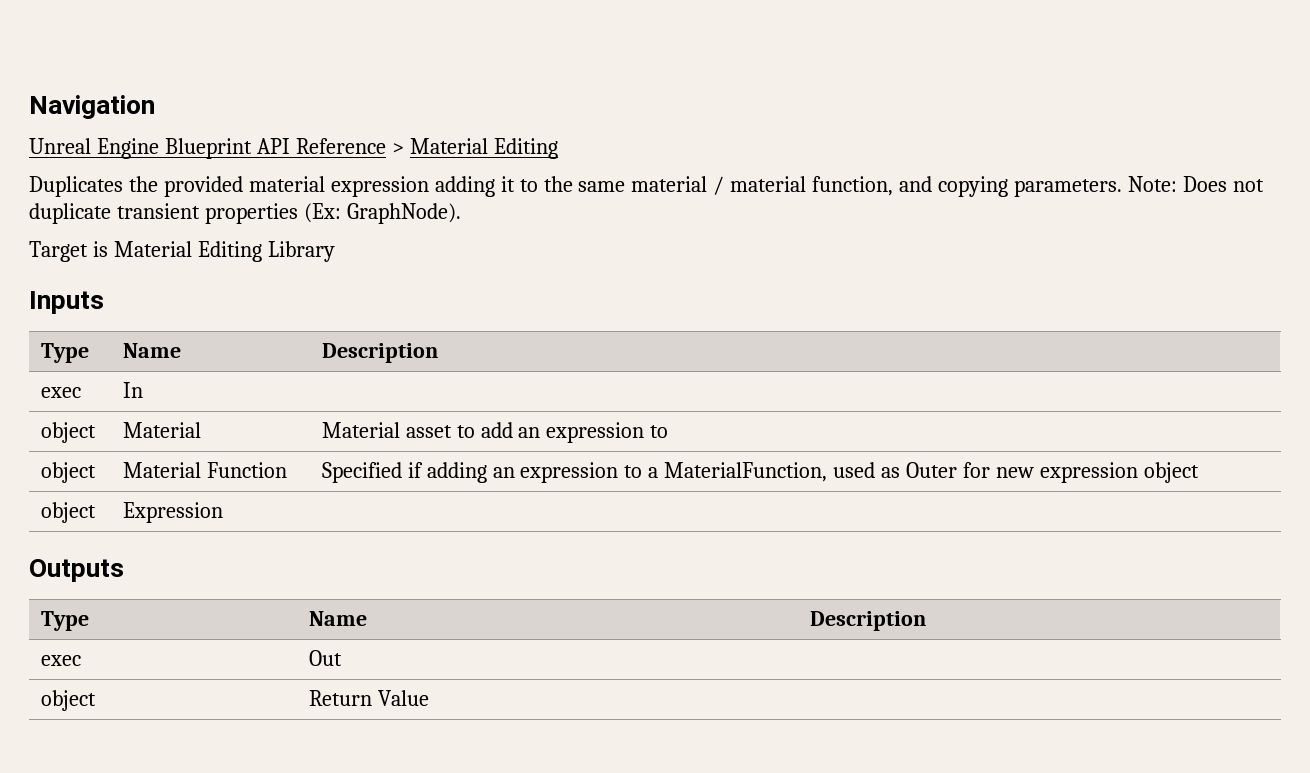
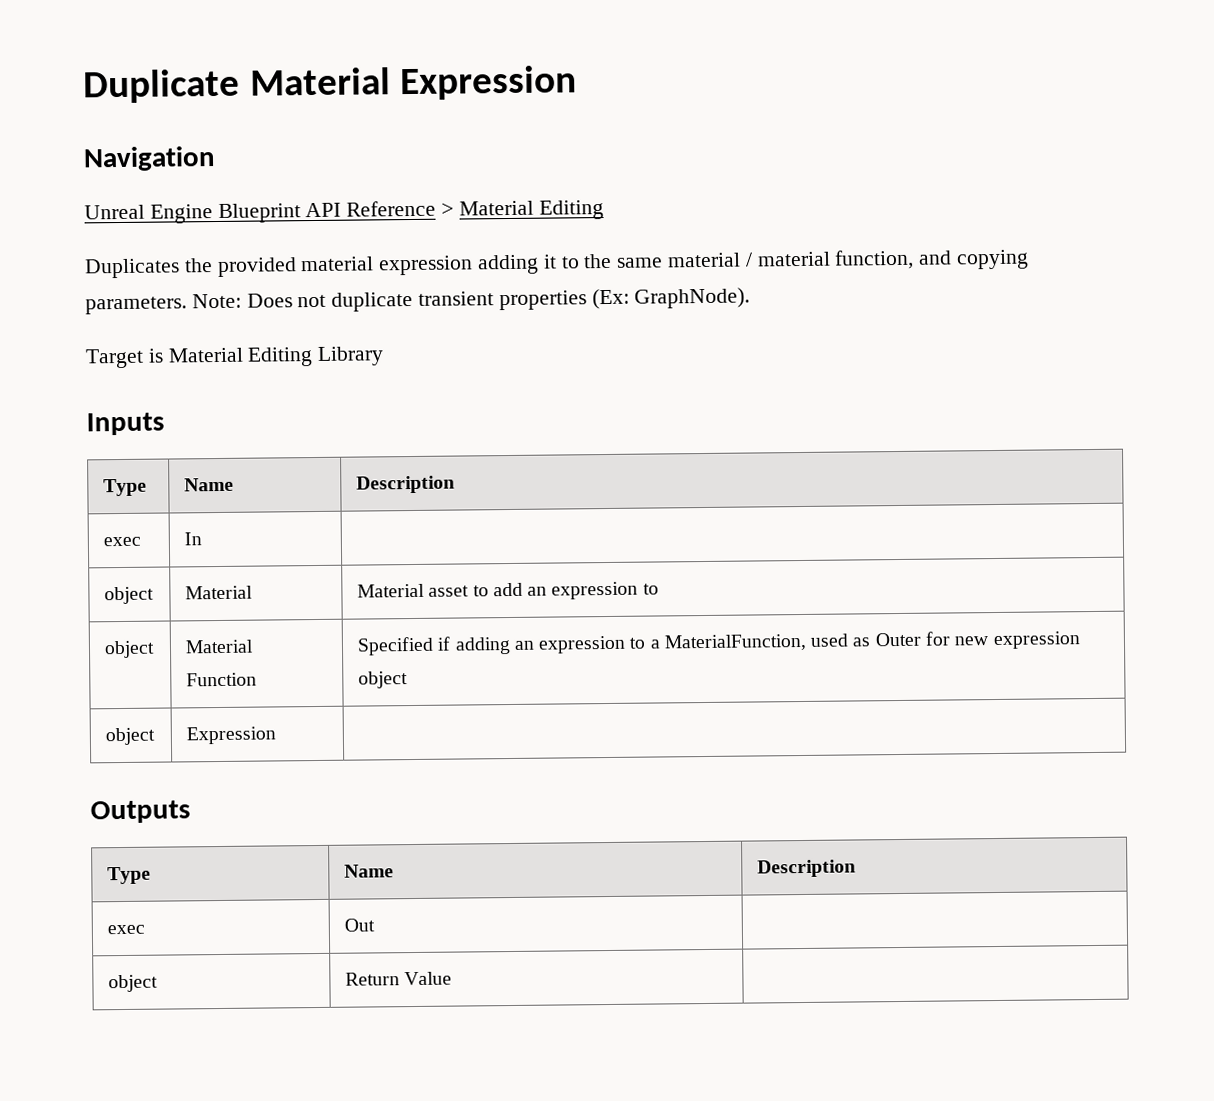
+ Duplicate Material Expression

